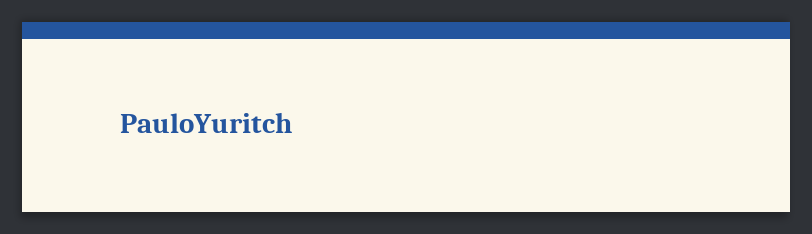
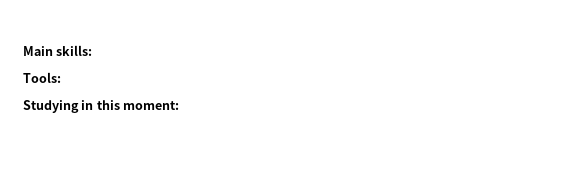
- PauloYuritch
+ Main skills:
+ Tools:
+ Studying in this moment:

